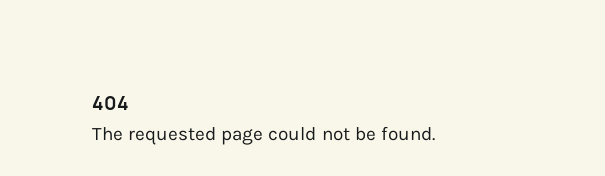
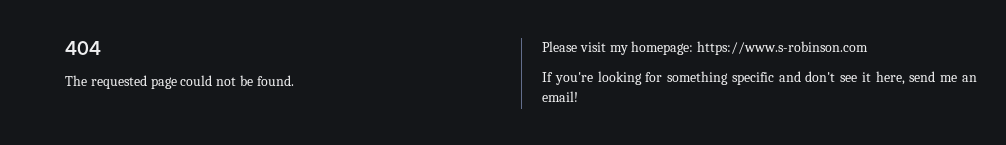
+ Please visit my homepage: https://www.s-robinson.com
+ If you're looking for something specific and don't see it here, send me an email!

